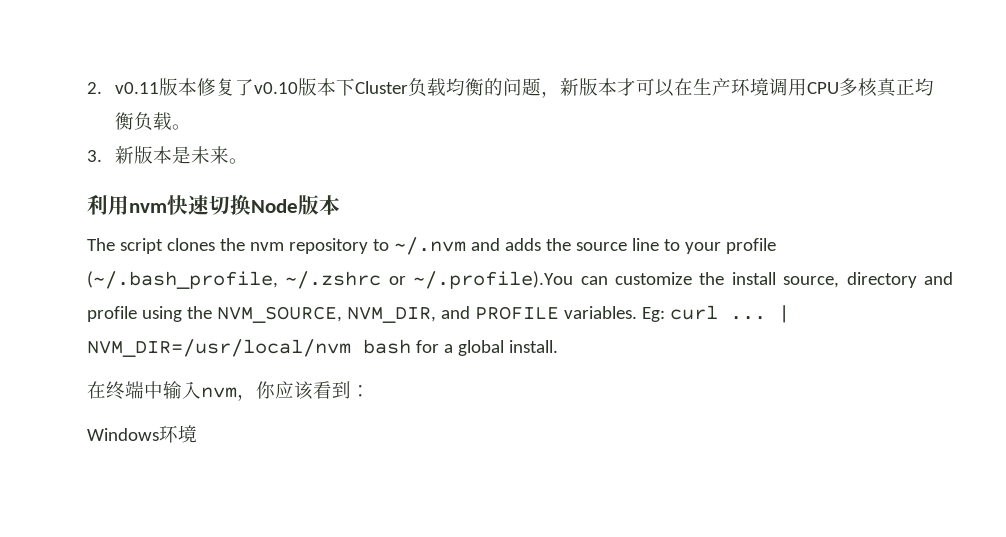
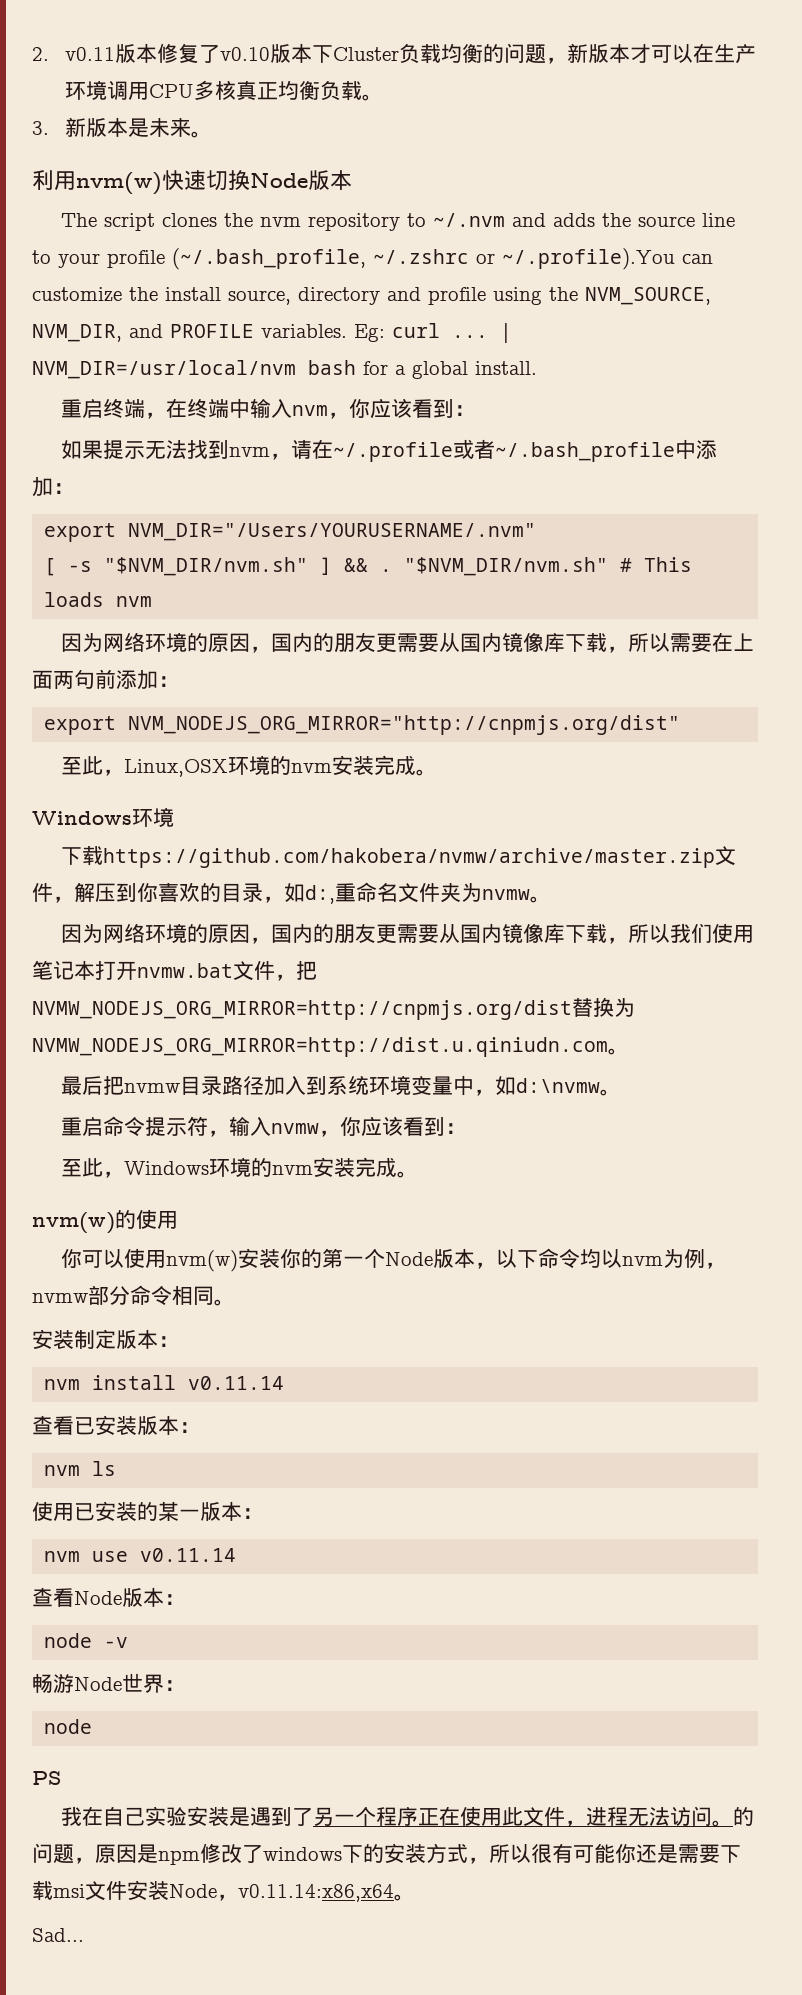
- 利用nvm快速切换Node版本
+ 利用nvm(w)快速切换Node版本
- 在终端中输入nvm，你应该看到：
+ 重启终端，在终端中输入nvm，你应该看到：
+ 如果提示无法找到nvm，请在~/.profile或者~/.bash_profile中添加：
+ export NVM_DIR="/Users/YOURUSERNAME/.nvm"
+ [ -s "$NVM_DIR/nvm.sh" ] && . "$NVM_DIR/nvm.sh" # This loads nvm
+ 因为网络环境的原因，国内的朋友更需要从国内镜像库下载，所以需要在上面两句前添加：
+ export NVM_NODEJS_ORG_MIRROR="http://cnpmjs.org/dist"
+ 至此，Linux,OSX环境的nvm安装完成。
  Windows环境
+ 下载https://github.com/hakobera/nvmw/archive/master.zip文件，解压到你喜欢的目录，如d:,重命名文件夹为nvmw。
+ 因为网络环境的原因，国内的朋友更需要从国内镜像库下载，所以我们使用笔记本打开nvmw.bat文件，把NVMW_NODEJS_ORG_MIRROR=http://cnpmjs.org/dist替换为NVMW_NODEJS_ORG_MIRROR=http://dist.u.qiniudn.com。
+ 最后把nvmw目录路径加入到系统环境变量中，如d:\nvmw。
+ 重启命令提示符，输入nvmw，你应该看到：
+ 至此，Windows环境的nvm安装完成。
+ nvm(w)的使用
+ 你可以使用nvm(w)安装你的第一个Node版本，以下命令均以nvm为例，nvmw部分命令相同。
+ 安装制定版本：
+ nvm install v0.11.14
+ 查看已安装版本：
+ nvm ls
+ 使用已安装的某一版本：
+ nvm use v0.11.14
+ 查看Node版本：
+ node -v
+ 畅游Node世界：
+ node
+ PS
+ 我在自己实验安装是遇到了另一个程序正在使用此文件，进程无法访问。的问题，原因是npm修改了windows下的安装方式，所以很有可能你还是需要下载msi文件安装Node，v0.11.14:x86,x64。
+ Sad...

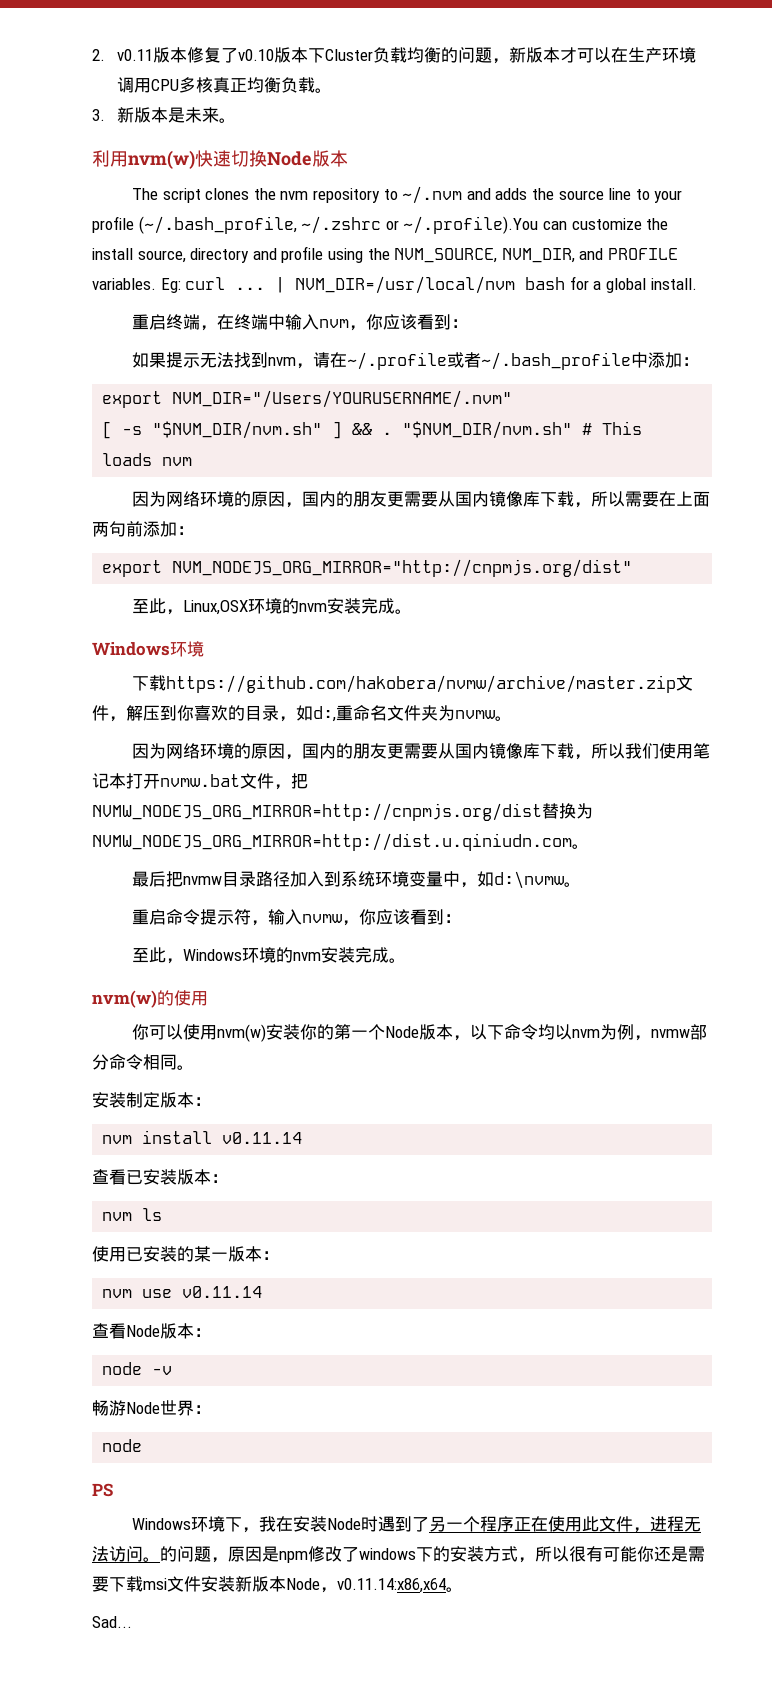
- 我在自己实验安装是遇到了另一个程序正在使用此文件，进程无法访问。
+ Windows环境下，我在安装Node时遇到了另一个程序正在使用此文件，进程无法访问。
- 的问题，原因是npm修改了windows下的安装方式，所以很有可能你还是需要下载msi文件安装Node，v0.11.14:x86,x64。
+ 的问题，原因是npm修改了windows下的安装方式，所以很有可能你还是需要下载msi文件安装新版本Node，v0.11.14:x86,x64。

